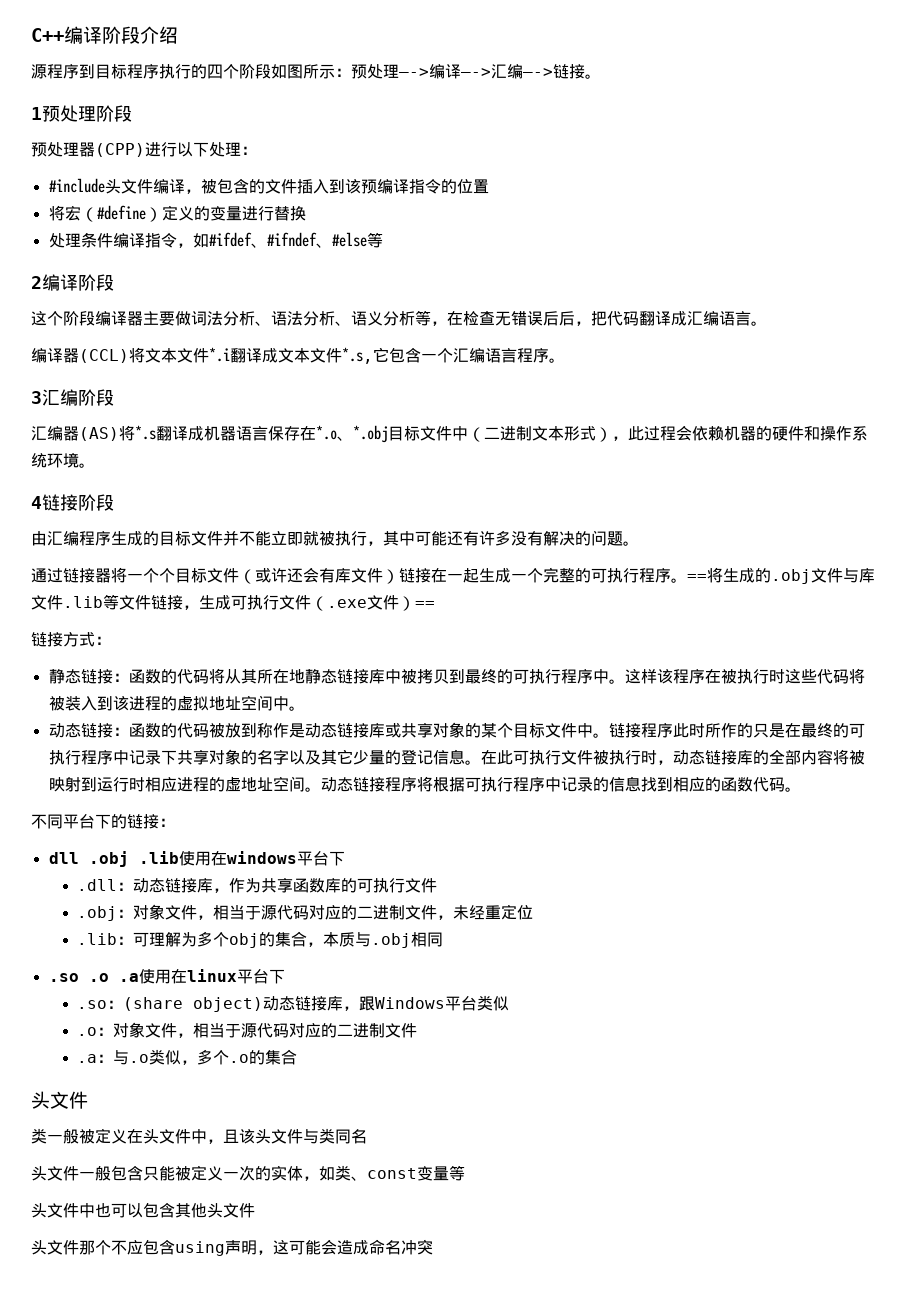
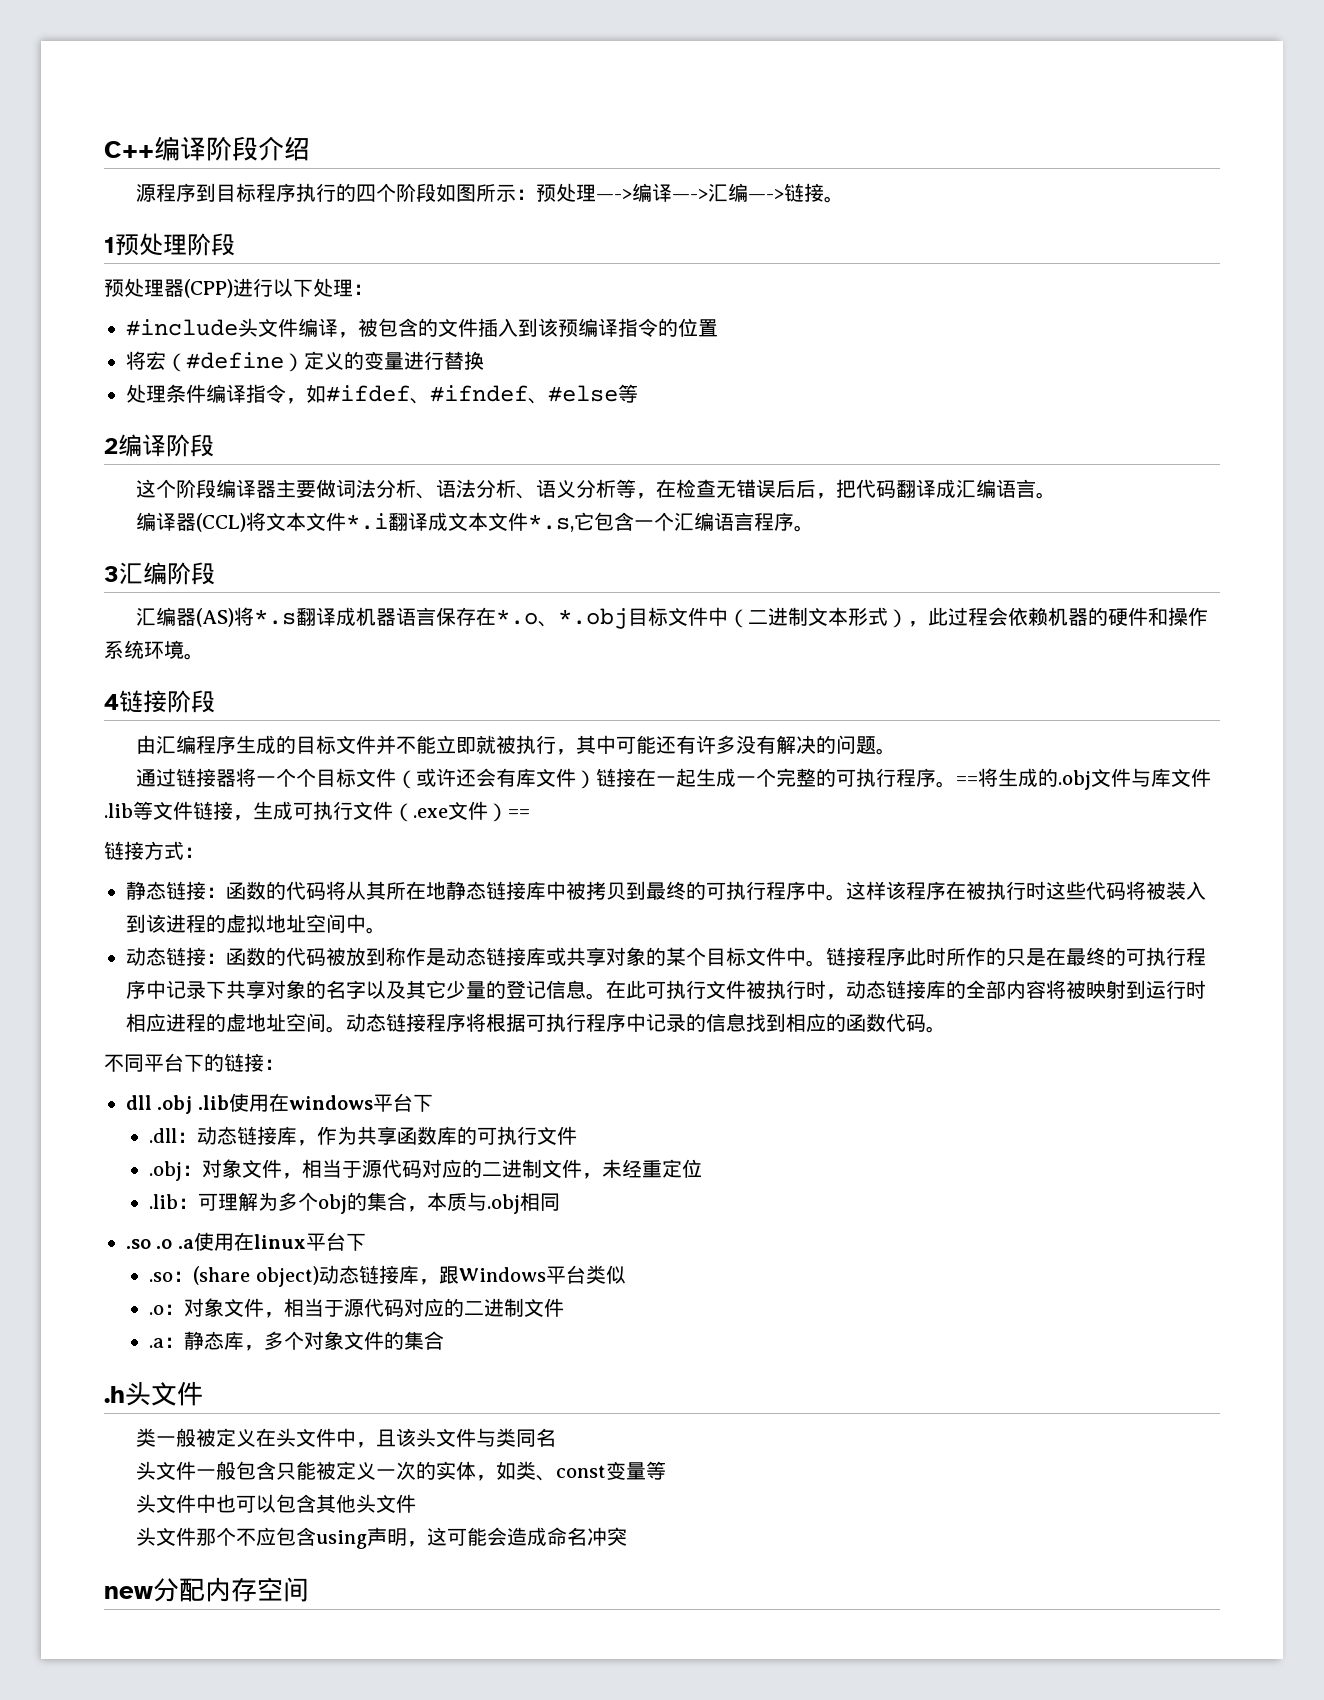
- .a：与.o类似，多个.o的集合
- 头文件
+ .a：静态库，多个对象文件的集合
+ .h头文件
+ new分配内存空间

